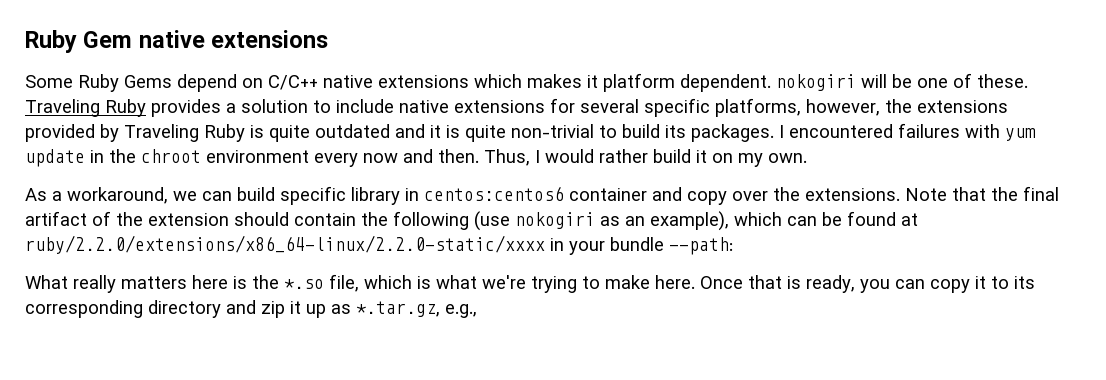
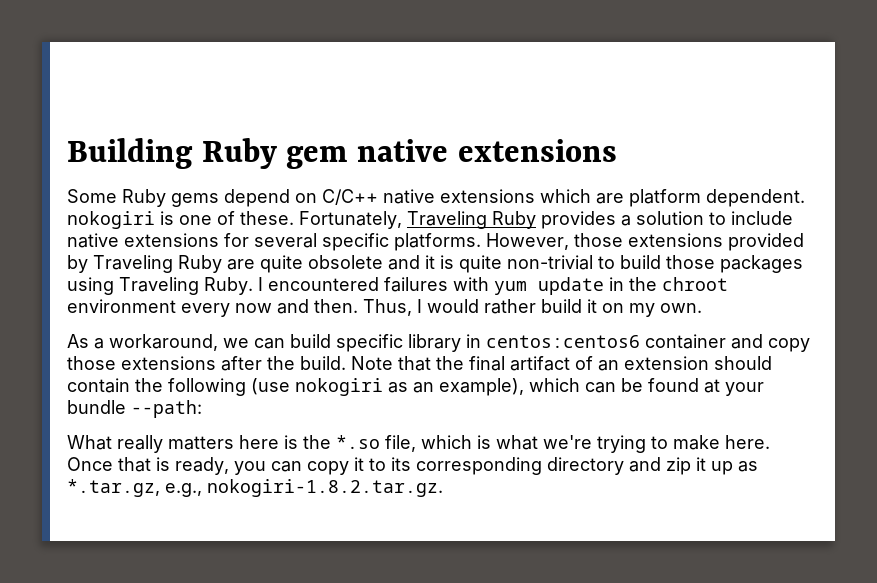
- Ruby Gem native extensions
+ Building Ruby gem native extensions
- Some Ruby Gems depend on C/C++ native extensions which makes it platform dependent. nokogiri will be one of these.
+ Some Ruby gems depend on C/C++ native extensions which are platform dependent. nokogiri is one of these.
- Traveling Ruby provides a solution to include native extensions for several specific platforms, however, the extensions provided by Traveling Ruby is quite outdated and it is quite non-trivial to build its packages.
+ Fortunately, Traveling Ruby provides a solution to include native extensions for several specific platforms. However, those extensions provided by Traveling Ruby are quite obsolete and it is quite non-trivial to build those packages using Traveling Ruby.
- As a workaround, we can build specific library in centos:centos6 container and copy over the extensions.
+ As a workaround, we can build specific library in centos:centos6 container and copy those extensions after the build.
- Note that the final artifact of the extension should contain the following (use nokogiri as an example), which can be found at ruby/2.2.0/extensions/x86_64-linux/2.2.0-static/xxxx in your bundle --path:
+ Note that the final artifact of an extension should contain the following (use nokogiri as an example), which can be found at your bundle --path:
- Once that is ready, you can copy it to its corresponding directory and zip it up as *.tar.gz, e.g.,
+ Once that is ready, you can copy it to its corresponding directory and zip it up as *.tar.gz, e.g., nokogiri-1.8.2.tar.gz.

